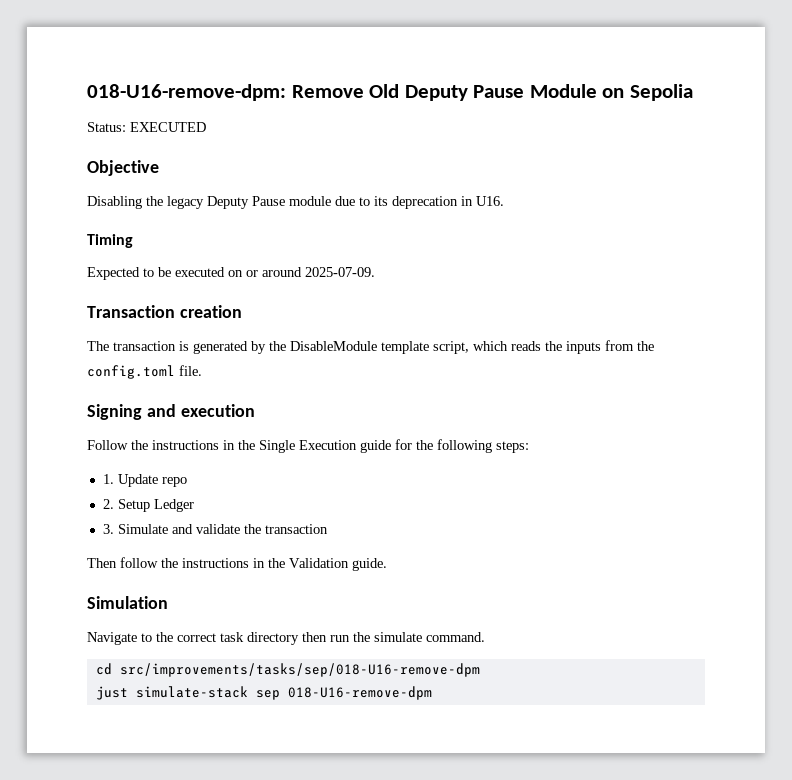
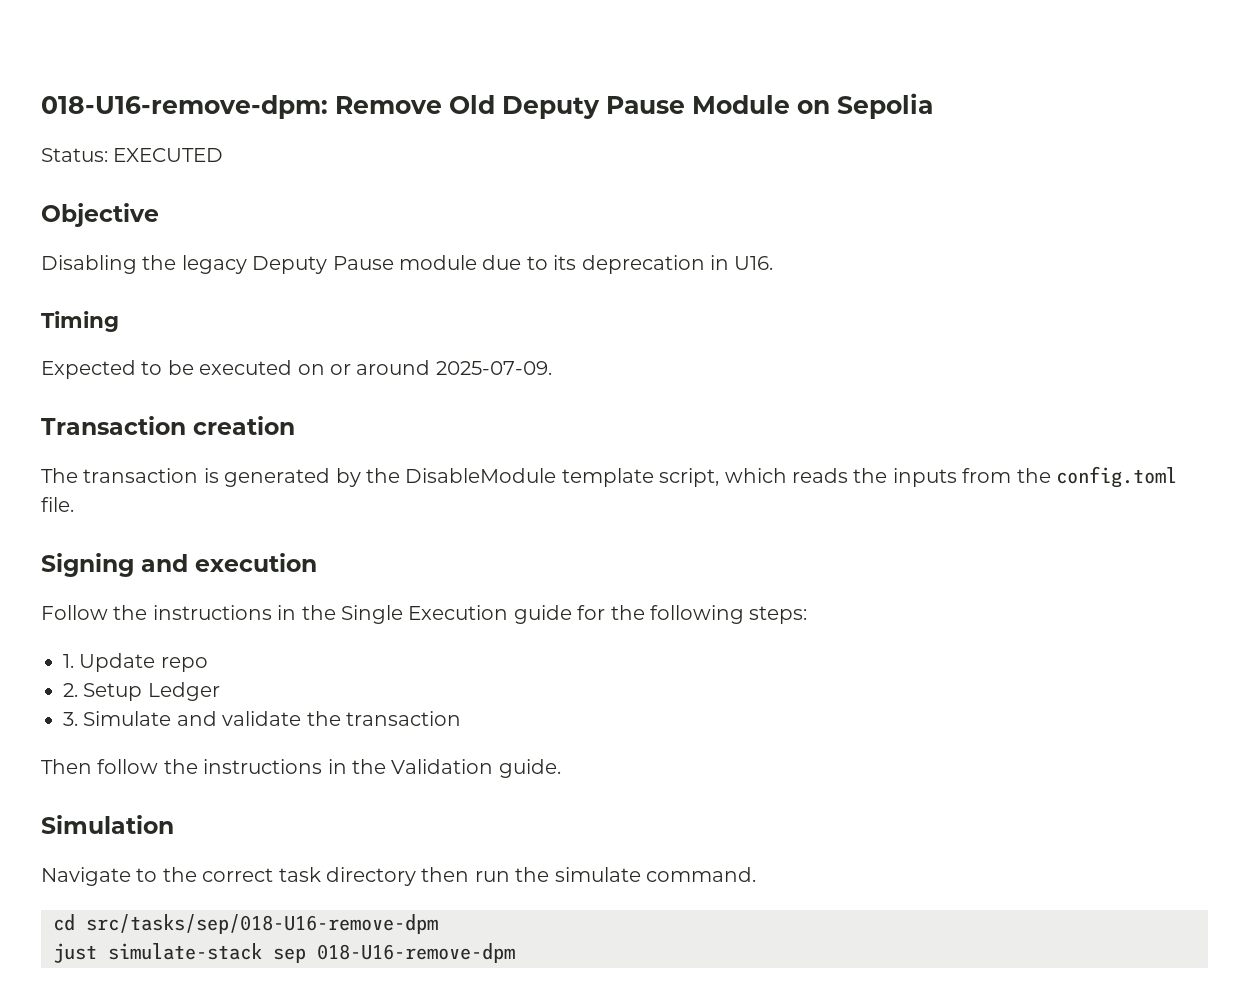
- cd src/improvements/tasks/sep/018-U16-remove-dpm
+ cd src/tasks/sep/018-U16-remove-dpm

